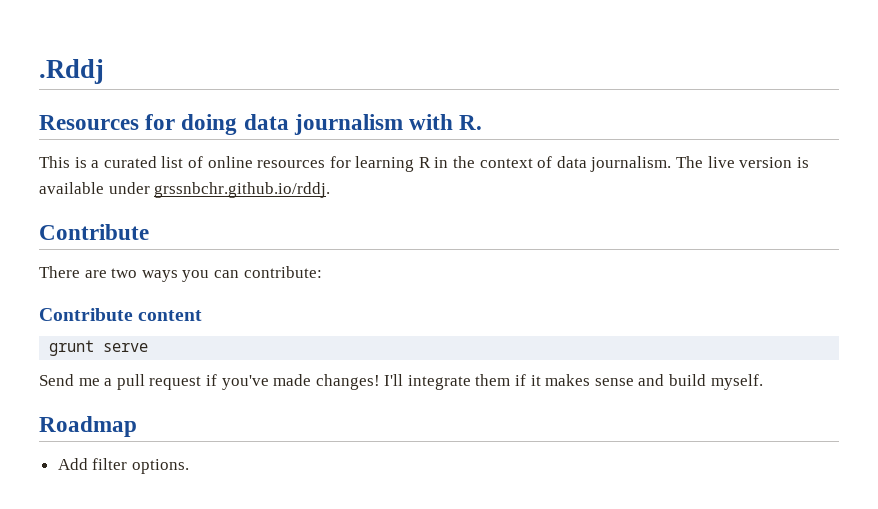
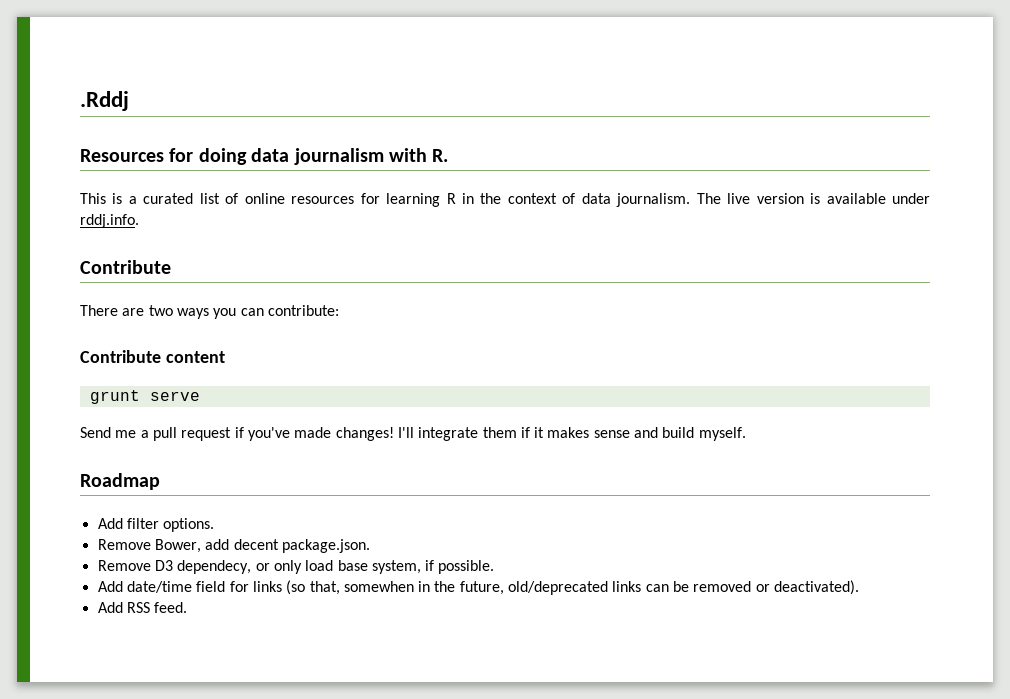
- The live version is available under grssnbchr.github.io/rddj.
+ The live version is available under rddj.info.
+ Remove Bower, add decent package.json.
+ Remove D3 dependecy, or only load base system, if possible.
+ Add date/time field for links (so that, somewhen in the future, old/deprecated links can be removed or deactivated).
+ Add RSS feed.

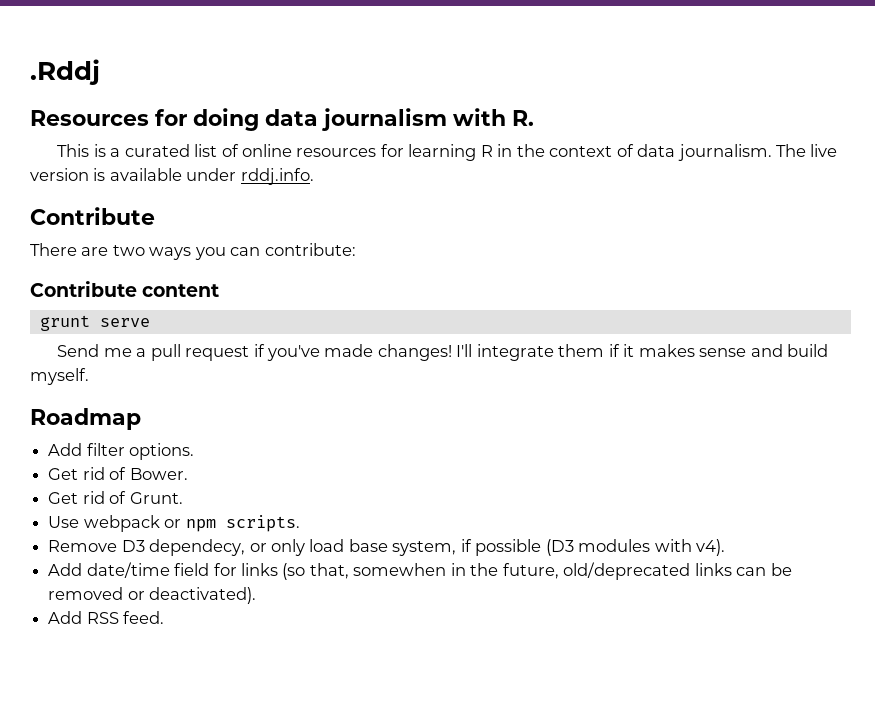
- Remove Bower, add decent package.json.
+ Get rid of Bower.
+ Get rid of Grunt.
+ Use webpack or npm scripts.
- Remove D3 dependecy, or only load base system, if possible.
+ Remove D3 dependecy, or only load base system, if possible (D3 modules with v4).

